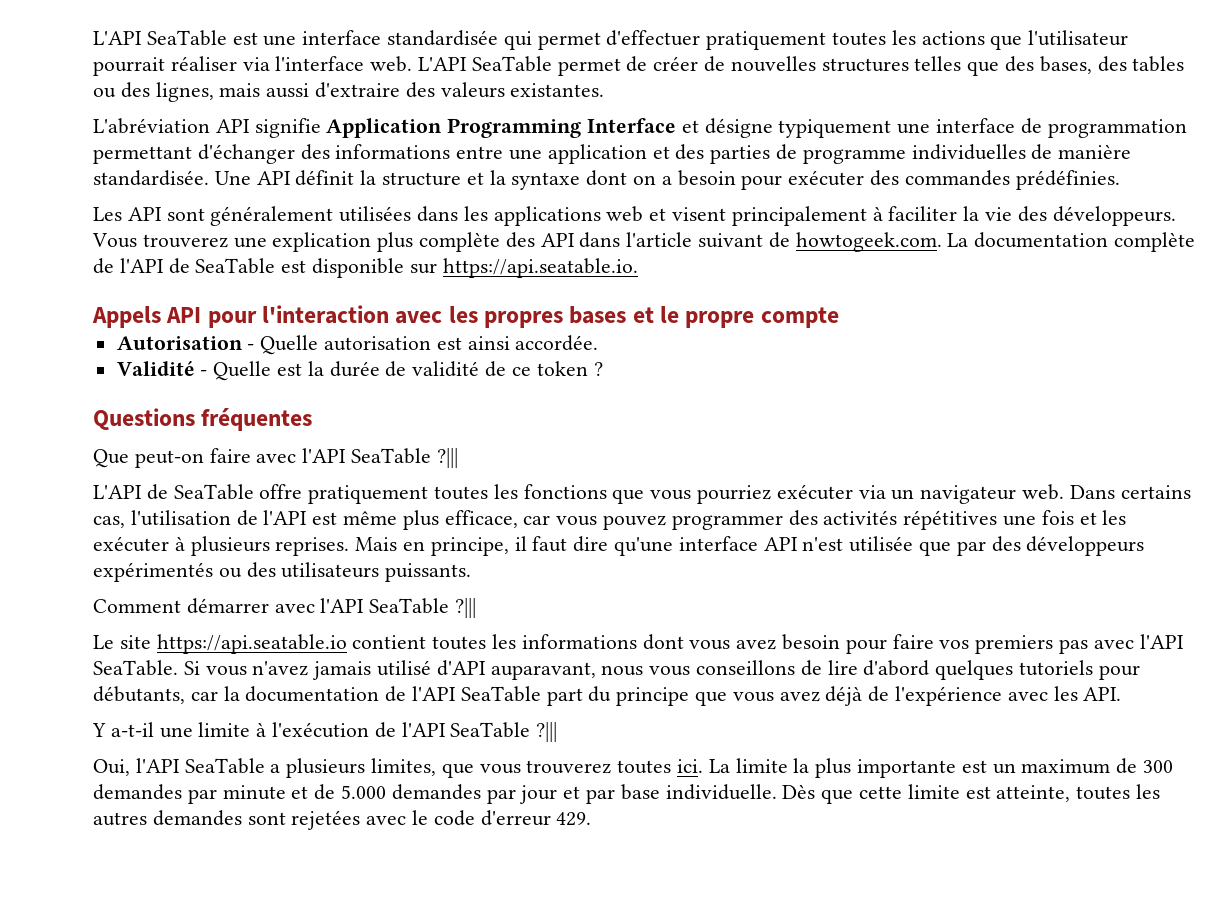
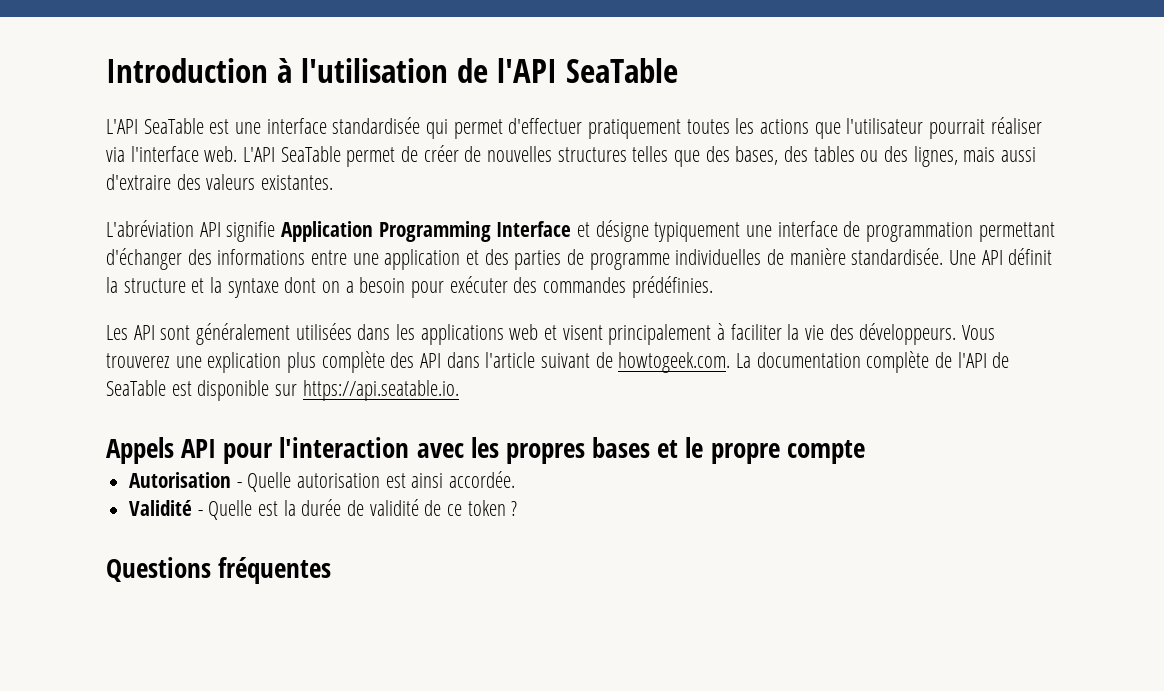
+ Introduction à l'utilisation de l'API SeaTable
- Que peut-on faire avec l'API SeaTable ?|||
- L'API de SeaTable offre pratiquement toutes les fonctions que vous pourriez exécuter via un navigateur web. Dans certains cas, l'utilisation de l'API est même plus efficace, car vous pouvez programmer des activités répétitives une fois et les exécuter à plusieurs reprises. Mais en principe, il faut dire qu'une interface API n'est utilisée que par des développeurs expérimentés ou des utilisateurs puissants.
- Comment démarrer avec l'API SeaTable ?|||
- Le site https://api.seatable.io contient toutes les informations dont vous avez besoin pour faire vos premiers pas avec l'API SeaTable. Si vous n'avez jamais utilisé d'API auparavant, nous vous conseillons de lire d'abord quelques tutoriels pour débutants, car la documentation de l'API SeaTable part du principe que vous avez déjà de l'expérience avec les API.
- Y a-t-il une limite à l'exécution de l'API SeaTable ?|||
- Oui, l'API SeaTable a plusieurs limites, que vous trouverez toutes ici. La limite la plus importante est un maximum de 300 demandes par minute et de 5.000 demandes par jour et par base individuelle. Dès que cette limite est atteinte, toutes les autres demandes sont rejetées avec le code d'erreur 429.

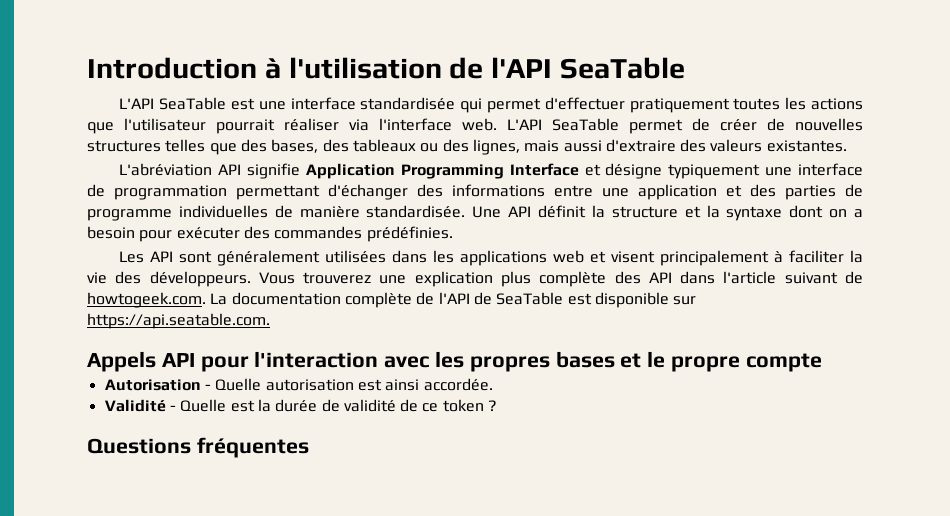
- L'API SeaTable permet de créer de nouvelles structures telles que des bases, des tables ou des lignes, mais aussi d'extraire des valeurs existantes.
+ L'API SeaTable permet de créer de nouvelles structures telles que des bases, des tableaux ou des lignes, mais aussi d'extraire des valeurs existantes.
- Vous trouverez une explication plus complète des API dans l'article suivant de howtogeek.com. La documentation complète de l'API de SeaTable est disponible sur https://api.seatable.io.
+ Vous trouverez une explication plus complète des API dans l'article suivant de howtogeek.com. La documentation complète de l'API de SeaTable est disponible sur https://api.seatable.com.

